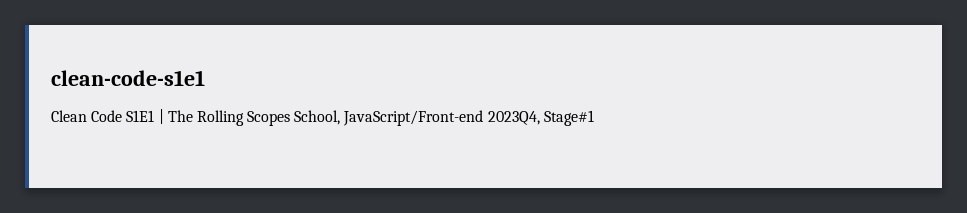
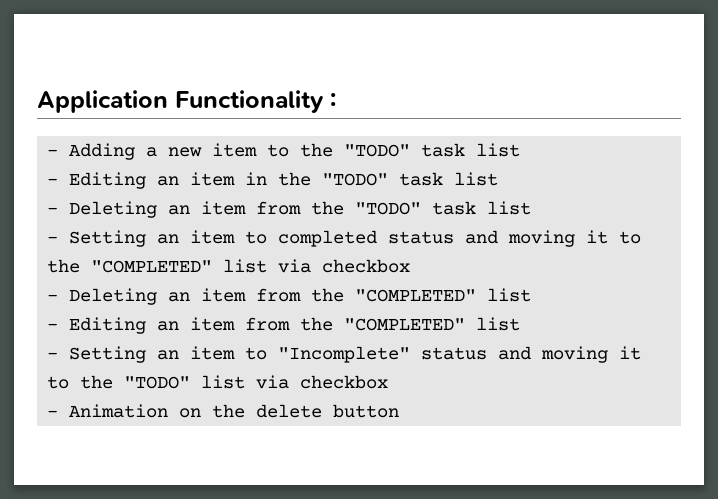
- clean-code-s1e1
- Clean Code S1E1 | The Rolling Scopes School, JavaScript/Front-end 2023Q4, Stage#1
+ Application Functionality :
+ - Adding a new item to the "TODO" task list
+ - Editing an item in the "TODO" task list
+ - Deleting an item from the "TODO" task list
+ - Setting an item to completed status and moving it to the "COMPLETED" list via checkbox
+ - Deleting an item from the "COMPLETED" list
+ - Editing an item from the "COMPLETED" list
+ - Setting an item to "Incomplete" status and moving it to the "TODO" list via checkbox
+ - Animation on the delete button

